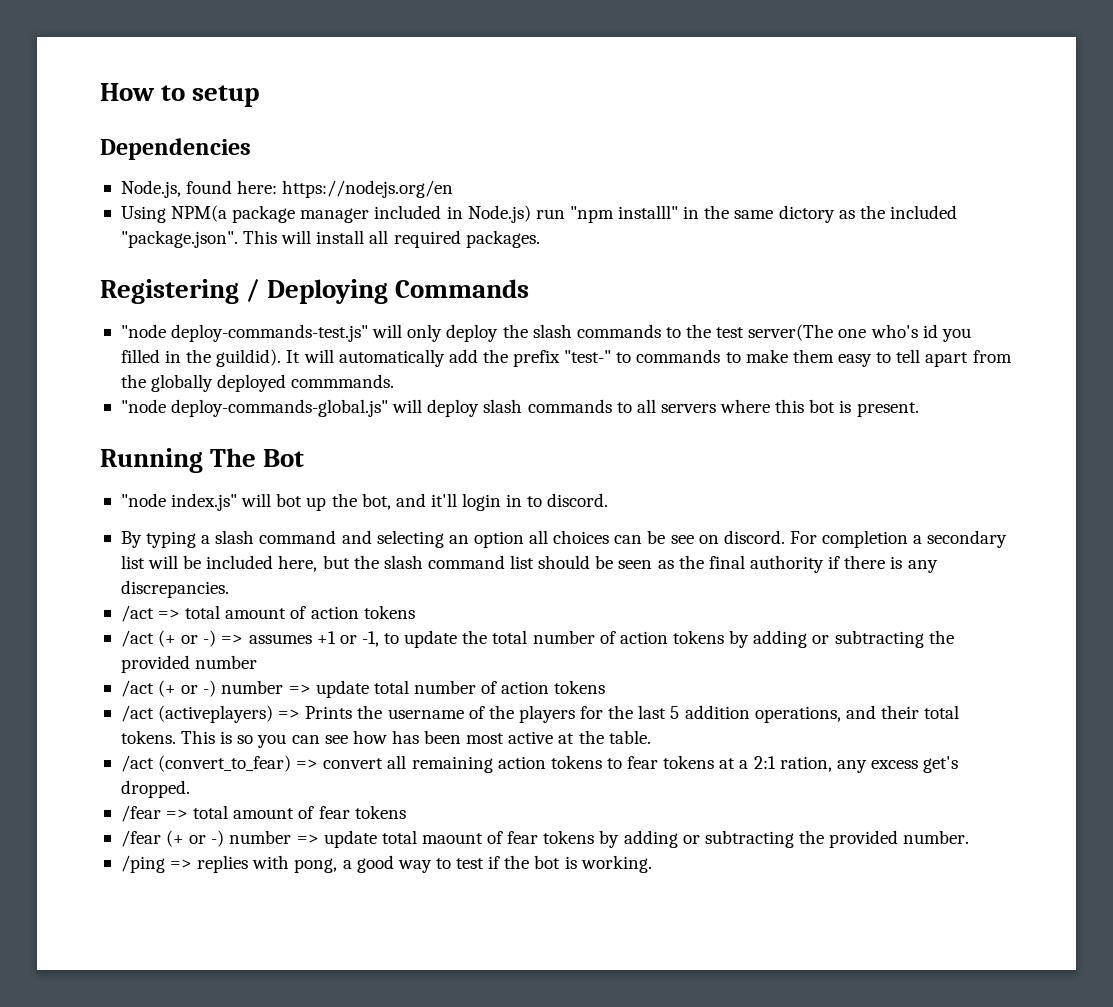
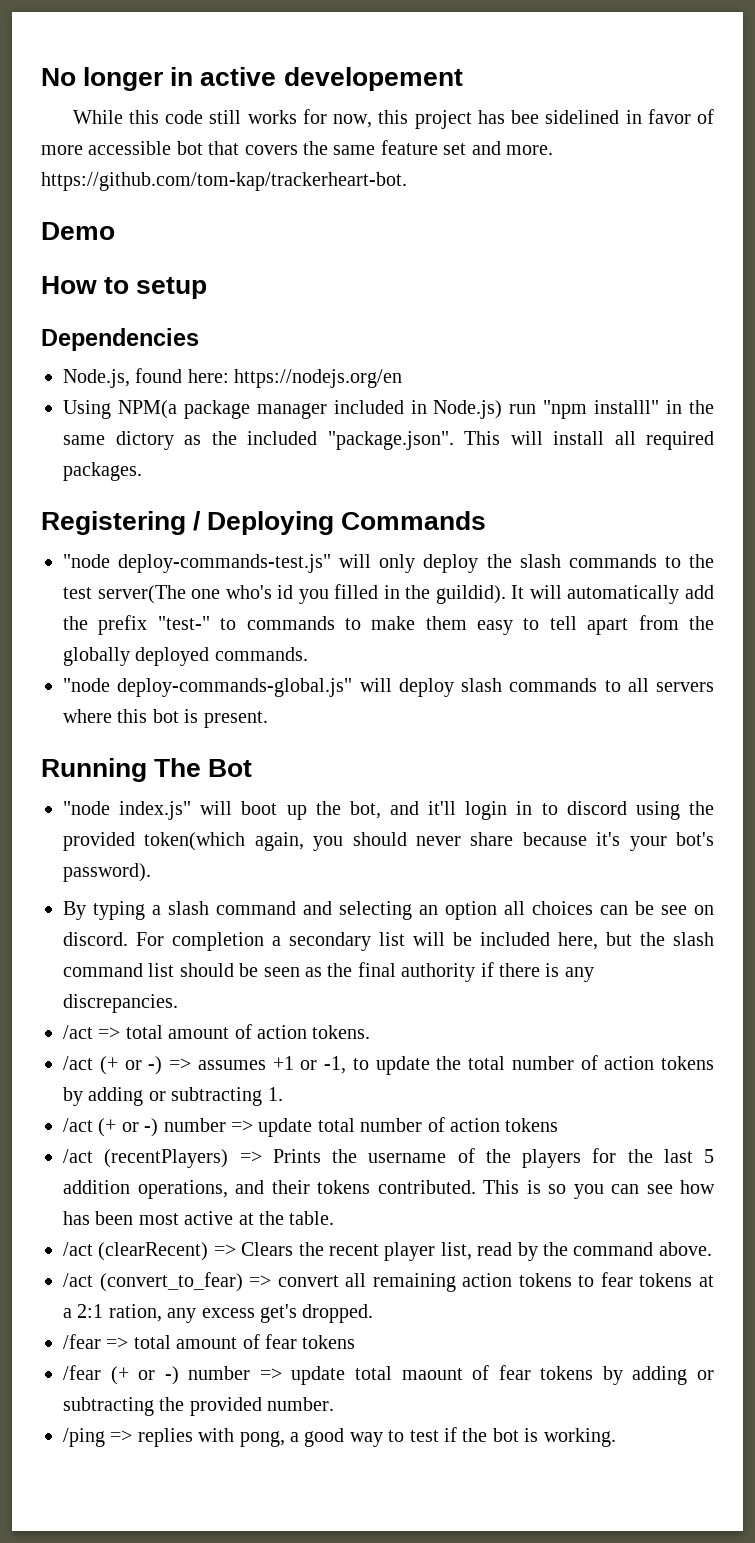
+ No longer in active developement
+ While this code still works for now, this project has bee sidelined in favor of more accessible bot that covers the same feature set and more. https://github.com/tom-kap/trackerheart-bot.
+ Demo
- It will automatically add the prefix "test-" to commands to make them easy to tell apart from the globally deployed commmands.
+ It will automatically add the prefix "test-" to commands to make them easy to tell apart from the globally deployed commands.
- "node index.js" will bot up the bot, and it'll login in to discord.
+ "node index.js" will boot up the bot, and it'll login in to discord using the provided token(which again, you should never share because it's your bot's password).
- /act => total amount of action tokens
+ /act => total amount of action tokens.
- /act (+ or -) => assumes +1 or -1, to update the total number of action tokens by adding or subtracting the provided number
+ /act (+ or -) => assumes +1 or -1, to update the total number of action tokens by adding or subtracting 1.
- /act (activeplayers) => Prints the username of the players for the last 5 addition operations, and their total tokens.
+ /act (recentPlayers) => Prints the username of the players for the last 5 addition operations, and their tokens contributed.
+ /act (clearRecent) => Clears the recent player list, read by the command above.

